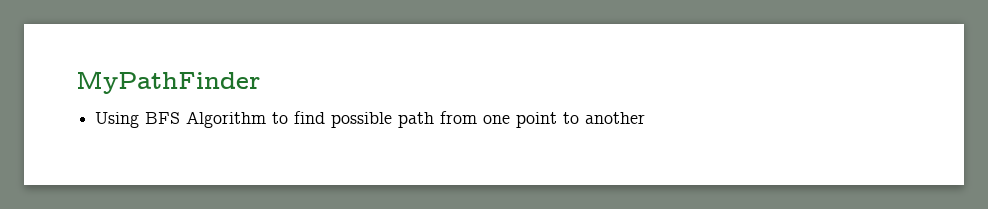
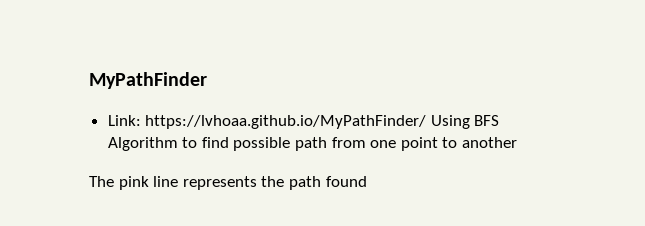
- Using BFS Algorithm to find possible path from one point to another
+ Link: https://lvhoaa.github.io/MyPathFinder/ Using BFS Algorithm to find possible path from one point to another
+ The pink line represents the path found

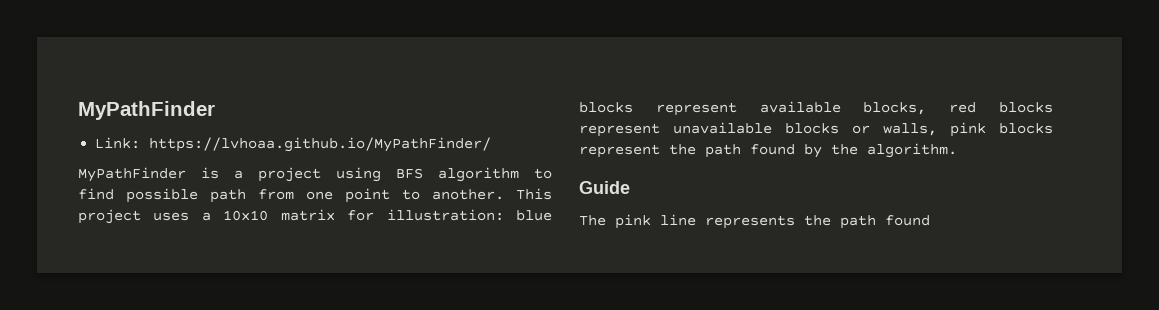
- Link: https://lvhoaa.github.io/MyPathFinder/ Using BFS Algorithm to find possible path from one point to another
+ Link: https://lvhoaa.github.io/MyPathFinder/
+ MyPathFinder is a project using BFS algorithm to find possible path from one point to another. This project uses a 10x10 matrix for illustration: blue blocks represent available blocks, red blocks represent unavailable blocks or walls, pink blocks represent the path found by the algorithm.
+ Guide

